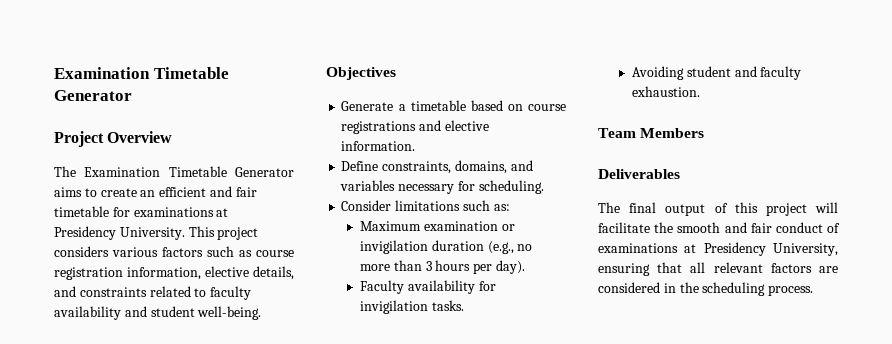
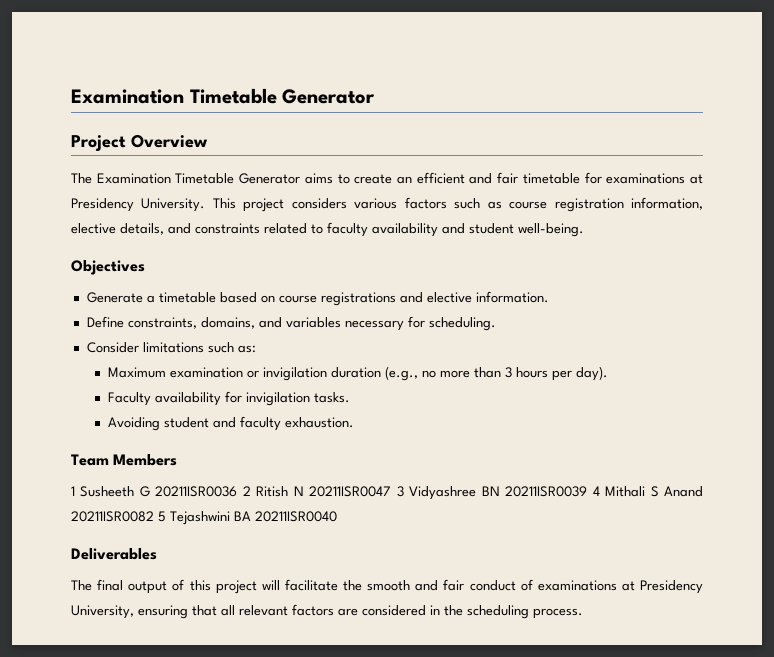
+ 1 Susheeth G 20211ISR0036 2 Ritish N 20211ISR0047 3 Vidyashree BN 20211ISR0039 4 Mithali S Anand 20211ISR0082 5 Tejashwini BA 20211ISR0040

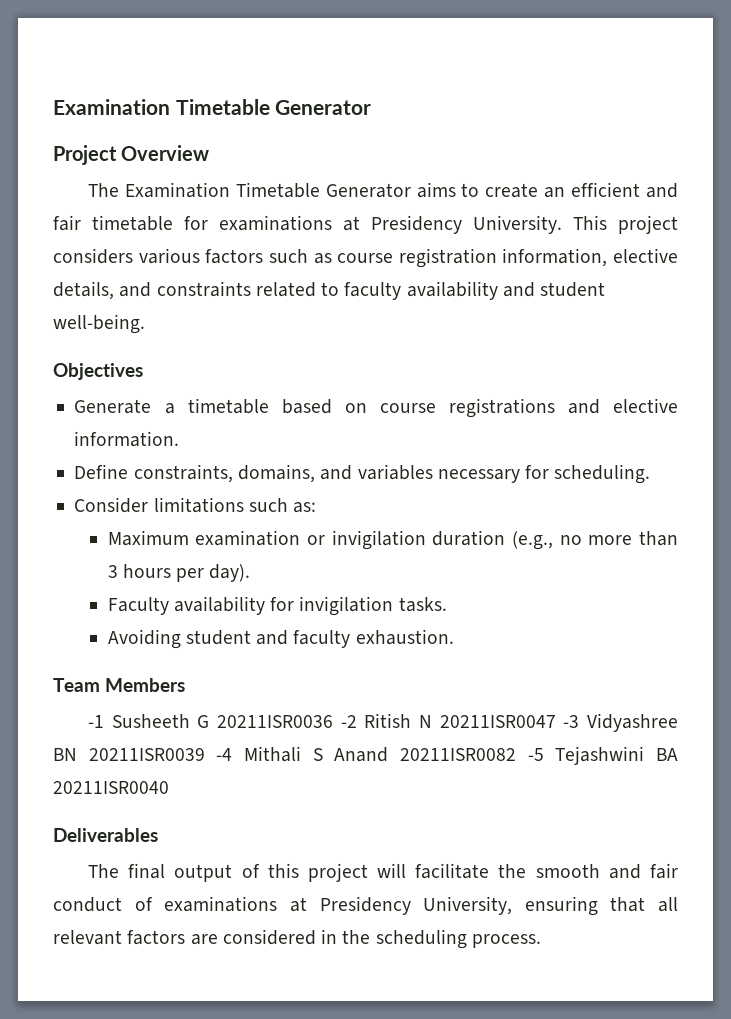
- 1 Susheeth G 20211ISR0036 2 Ritish N 20211ISR0047 3 Vidyashree BN 20211ISR0039 4 Mithali S Anand 20211ISR0082 5 Tejashwini BA 20211ISR0040
+ -1 Susheeth G 20211ISR0036 -2 Ritish N 20211ISR0047 -3 Vidyashree BN 20211ISR0039 -4 Mithali S Anand 20211ISR0082 -5 Tejashwini BA 20211ISR0040

